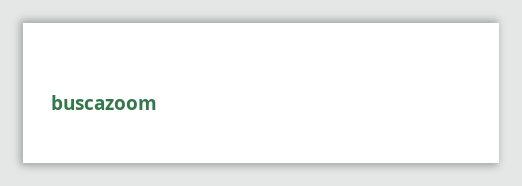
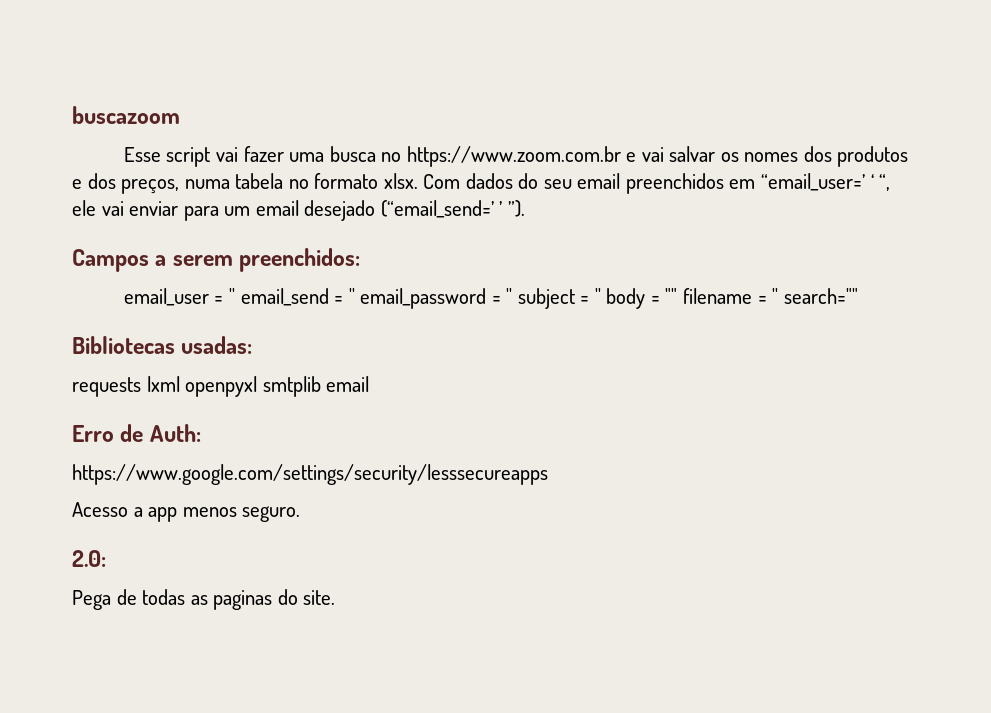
+ Esse script vai fazer uma busca no https://www.zoom.com.br e vai salvar os nomes dos produtos e dos preços, numa tabela no formato xlsx. Com dados do seu email preenchidos em “email_user=’ ‘ “, ele vai enviar para um email desejado (“email_send=’ ’ ”).
+ Campos a serem preenchidos:
+ email_user = '' email_send = '' email_password = '' subject = '' body = "" filename = '' search=""
+ Bibliotecas usadas:
+ requests lxml openpyxl smtplib email
+ Erro de Auth:
+ https://www.google.com/settings/security/lesssecureapps
+ Acesso a app menos seguro.
+ 2.0:
+ Pega de todas as paginas do site.

